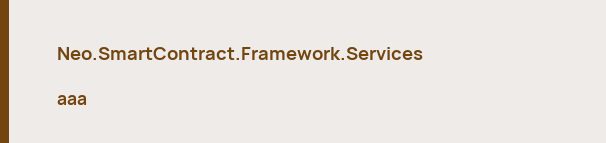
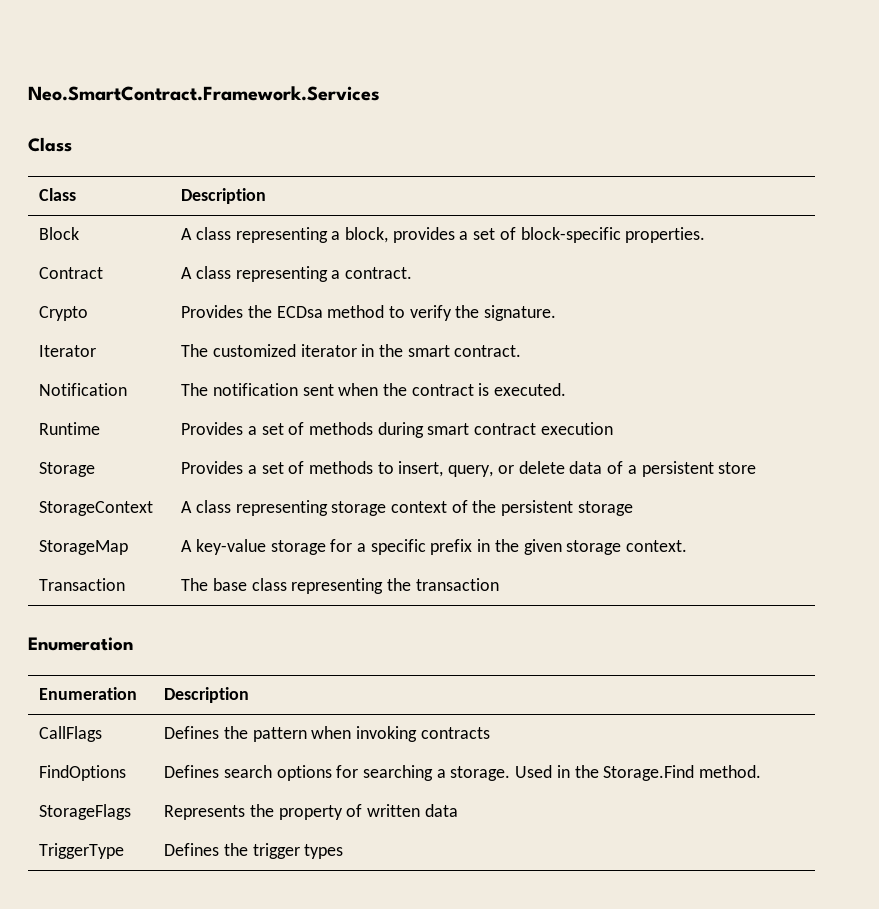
  Neo.SmartContract.Framework.Services
- aaa
+ Class
+ Class | Description
+ Block | A class representing a block, provides a set of block-specific properties.
+ Contract | A class representing a contract.
+ Crypto | Provides the ECDsa method to verify the signature.
+ Iterator | The customized iterator in the smart contract.
+ Notification | The notification sent when the contract is executed.
+ Runtime | Provides a set of methods during smart contract execution
+ Storage | Provides a set of methods to insert, query, or delete data of a persistent store
+ StorageContext | A class representing storage context of the persistent storage
+ StorageMap | A key-value storage for a specific prefix in the given storage context.
+ Transaction | The base class representing the transaction
+ Enumeration
+ Enumeration | Description
+ CallFlags | Defines the pattern when invoking contracts
+ FindOptions | Defines search options for searching a storage. Used in the Storage.Find method.
+ StorageFlags | Represents the property of written data
+ TriggerType | Defines the trigger types

